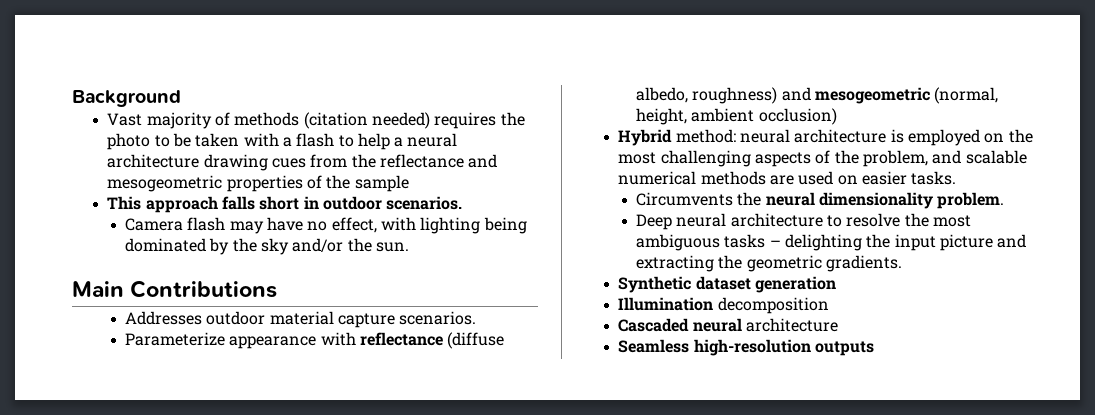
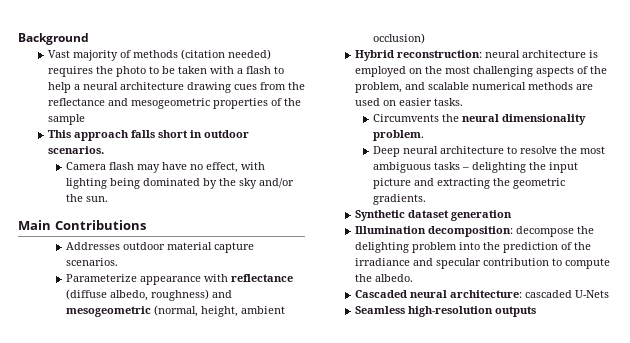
- Hybrid method: neural architecture is employed on the most challenging aspects of the problem, and scalable numerical methods are used on easier tasks.
+ Hybrid reconstruction: neural architecture is employed on the most challenging aspects of the problem, and scalable numerical methods are used on easier tasks.
- Illumination decomposition
+ Illumination decomposition: decompose the delighting problem into the prediction of the irradiance and specular contribution to compute the albedo.
- Cascaded neural architecture
+ Cascaded neural architecture: cascaded U-Nets

